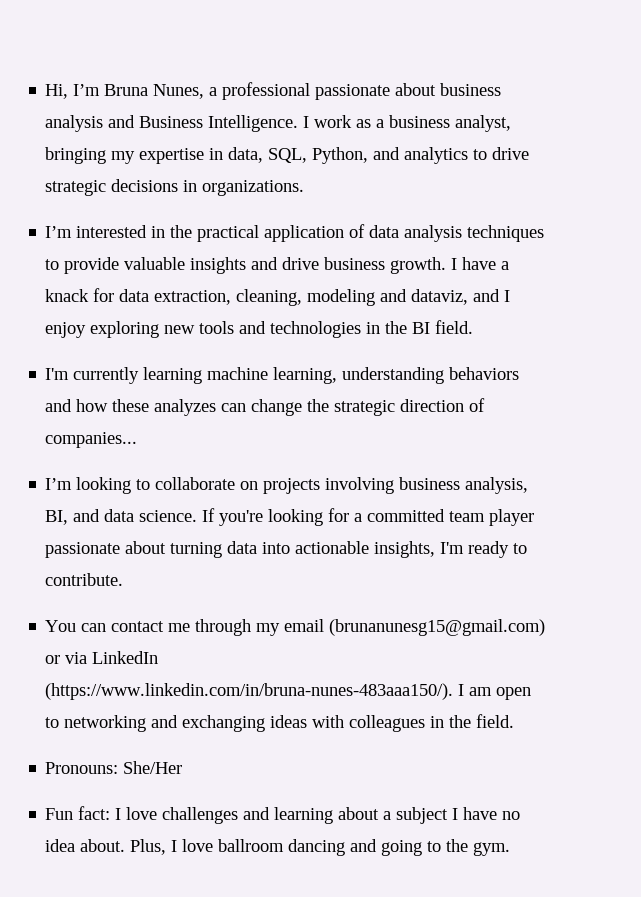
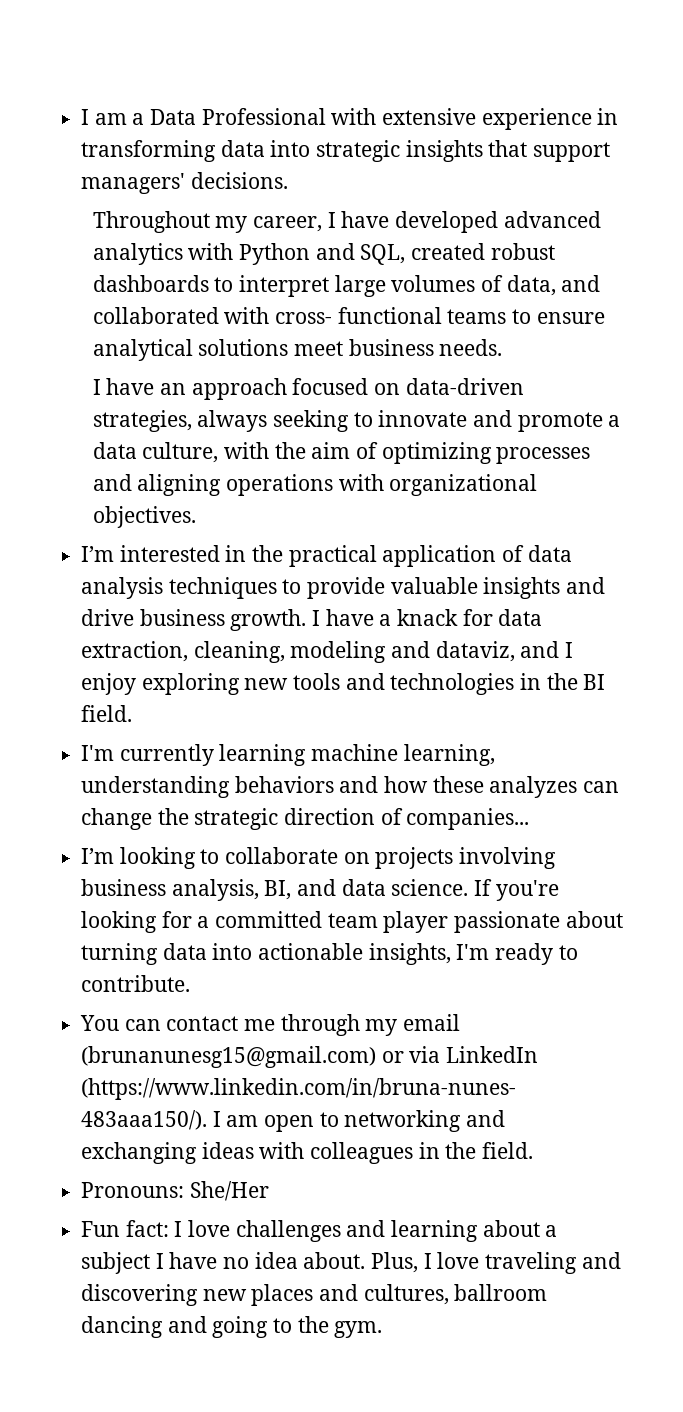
- Hi, I’m Bruna Nunes, a professional passionate about business analysis and Business Intelligence. I work as a business analyst, bringing my expertise in data, SQL, Python, and analytics to drive strategic decisions in organizations.
+ I am a Data Professional with extensive experience in transforming data into strategic insights that support managers' decisions.
+ Throughout my career, I have developed advanced analytics with Python and SQL, created robust dashboards to interpret large volumes of data, and collaborated with cross- functional teams to ensure analytical solutions meet business needs.
+ I have an approach focused on data-driven strategies, always seeking to innovate and promote a data culture, with the aim of optimizing processes and aligning operations with organizational objectives.
- Plus, I love ballroom dancing and going to the gym.
+ Plus, I love traveling and discovering new places and cultures, ballroom dancing and going to the gym.

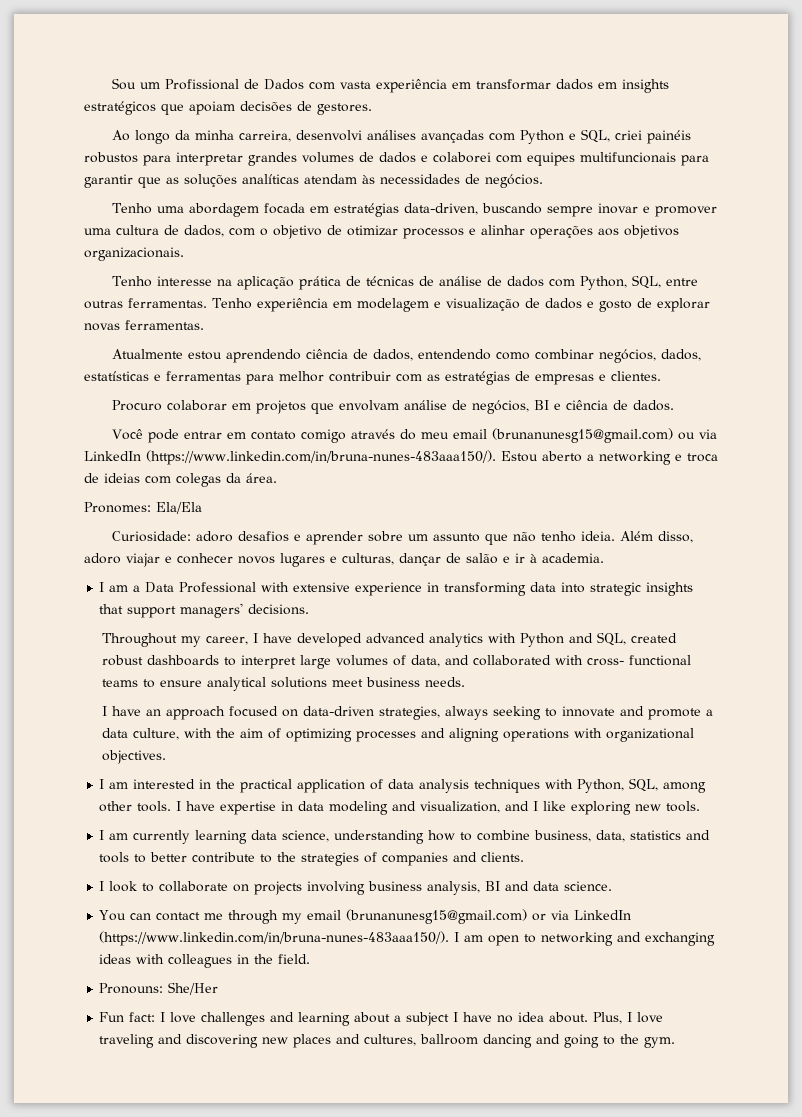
+ Sou um Profissional de Dados com vasta experiência em transformar dados em insights estratégicos que apoiam decisões de gestores.
+ Ao longo da minha carreira, desenvolvi análises avançadas com Python e SQL, criei painéis robustos para interpretar grandes volumes de dados e colaborei com equipes multifuncionais para garantir que as soluções analíticas atendam às necessidades de negócios.
+ Tenho uma abordagem focada em estratégias data-driven, buscando sempre inovar e promover uma cultura de dados, com o objetivo de otimizar processos e alinhar operações aos objetivos organizacionais.
+ Tenho interesse na aplicação prática de técnicas de análise de dados com Python, SQL, entre outras ferramentas. Tenho experiência em modelagem e visualização de dados e gosto de explorar novas ferramentas.
+ Atualmente estou aprendendo ciência de dados, entendendo como combinar negócios, dados, estatísticas e ferramentas para melhor contribuir com as estratégias de empresas e clientes.
+ Procuro colaborar em projetos que envolvam análise de negócios, BI e ciência de dados.
+ Você pode entrar em contato comigo através do meu email (brunanunesg15@gmail.com) ou via LinkedIn (https://www.linkedin.com/in/bruna-nunes-483aaa150/). Estou aberto a networking e troca de ideias com colegas da área.
+ Pronomes: Ela/Ela
+ Curiosidade: adoro desafios e aprender sobre um assunto que não tenho ideia. Além disso, adoro viajar e conhecer novos lugares e culturas, dançar de salão e ir à academia.
- I’m interested in the practical application of data analysis techniques to provide valuable insights and drive business growth. I have a knack for data extraction, cleaning, modeling and dataviz, and I enjoy exploring new tools and technologies in the BI field.
- I'm currently learning machine learning, understanding behaviors and how these analyzes can change the strategic direction of companies...
- I’m looking to collaborate on projects involving business analysis, BI, and data science. If you're looking for a committed team player passionate about turning data into actionable insights, I'm ready to contribute.
+ I am interested in the practical application of data analysis techniques with Python, SQL, among other tools. I have expertise in data modeling and visualization, and I like exploring new tools.
+ I am currently learning data science, understanding how to combine business, data, statistics and tools to better contribute to the strategies of companies and clients.
+ I look to collaborate on projects involving business analysis, BI and data science.

